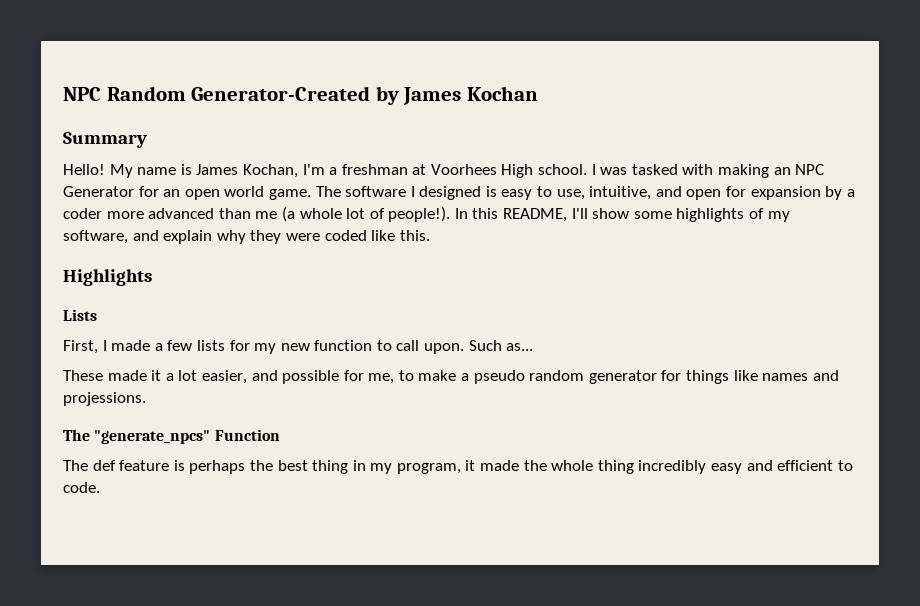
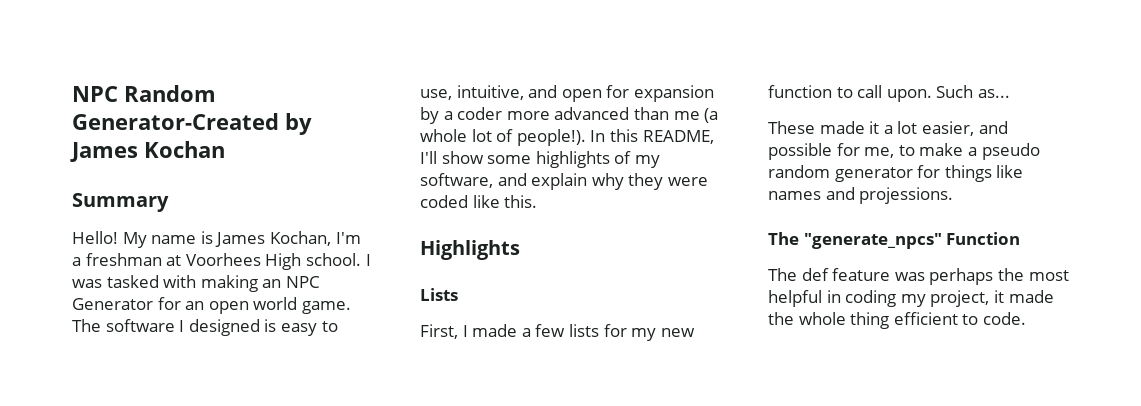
- The def feature is perhaps the best thing in my program, it made the whole thing incredibly easy and efficient to code.
+ The def feature was perhaps the most helpful in coding my project, it made the whole thing efficient to code.

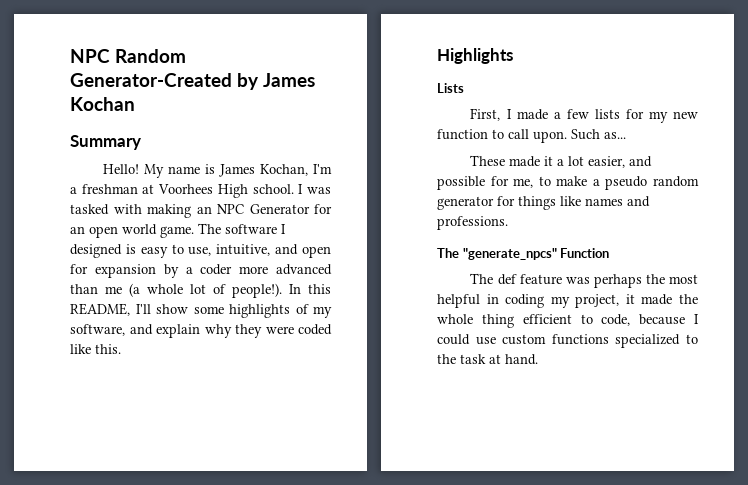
- These made it a lot easier, and possible for me, to make a pseudo random generator for things like names and projessions.
+ These made it a lot easier, and possible for me, to make a pseudo random generator for things like names and professions.
- The def feature was perhaps the most helpful in coding my project, it made the whole thing efficient to code.
+ The def feature was perhaps the most helpful in coding my project, it made the whole thing efficient to code, because I could use custom functions specialized to the task at hand.

